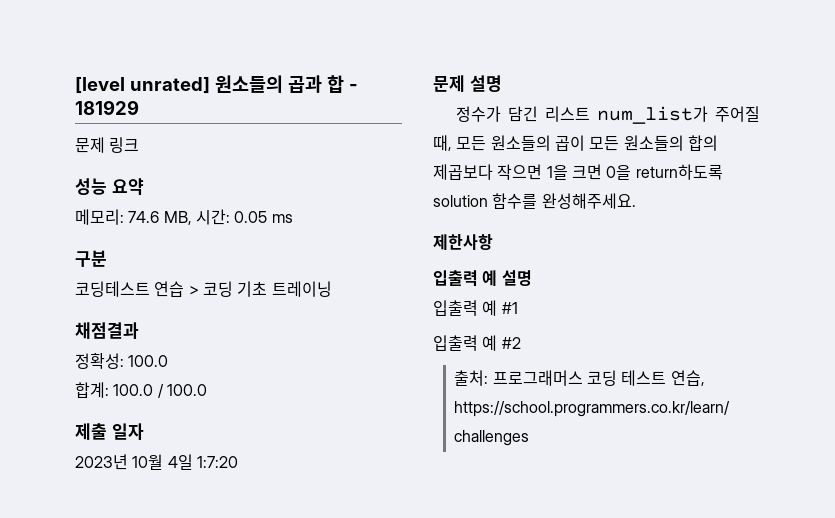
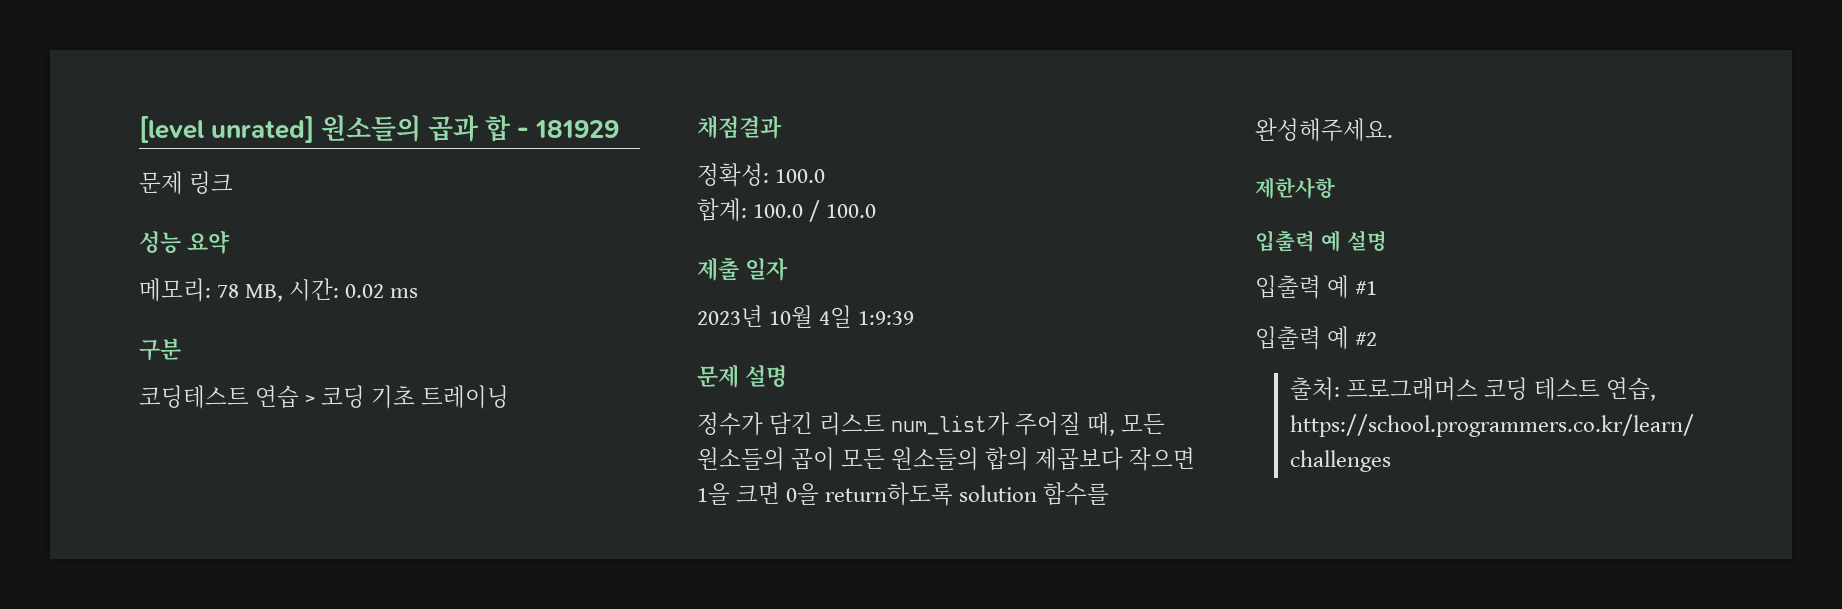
- 메모리: 74.6 MB, 시간: 0.05 ms
+ 메모리: 78 MB, 시간: 0.02 ms
- 2023년 10월 4일 1:7:20
+ 2023년 10월 4일 1:9:39

